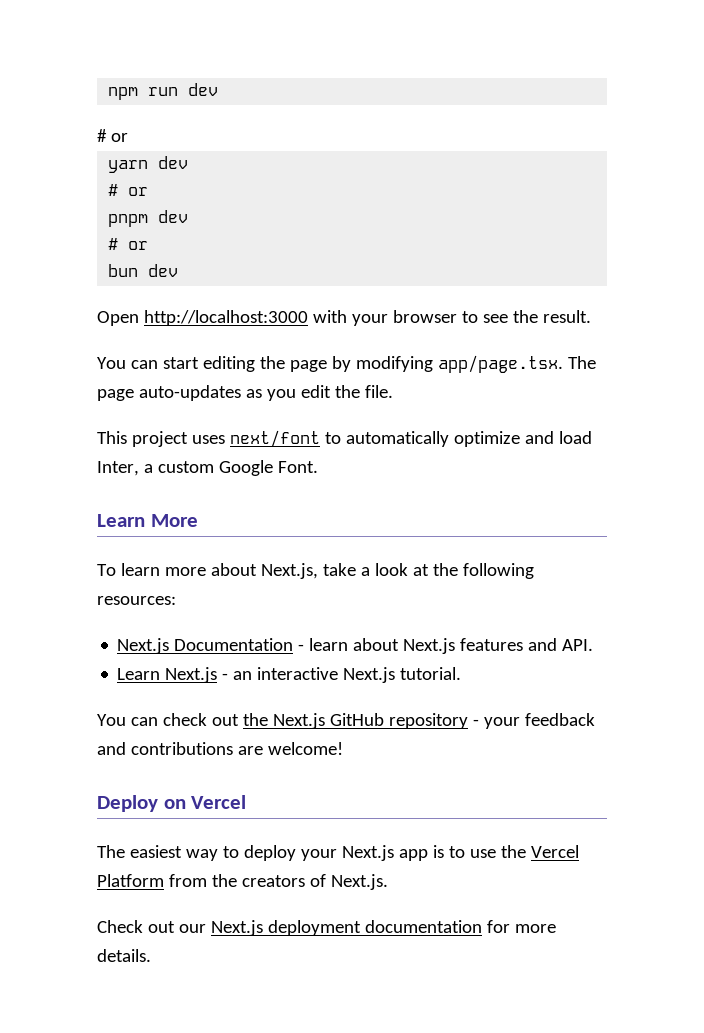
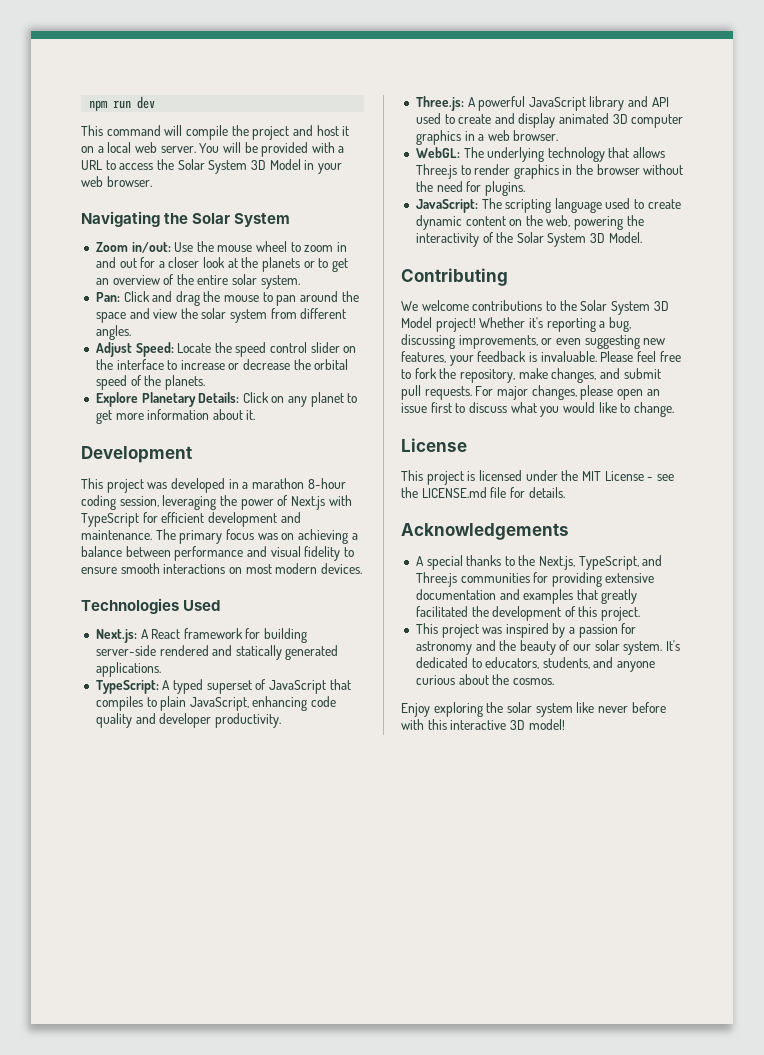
  npm run dev
- # or
- yarn dev
- # or
- pnpm dev
- # or
- bun dev
- Open http://localhost:3000 with your browser to see the result.
- You can start editing the page by modifying app/page.tsx. The page auto-updates as you edit the file.
- This project uses next/font to automatically optimize and load Inter, a custom Google Font.
- Learn More
- To learn more about Next.js, take a look at the following resources:
- Next.js Documentation - learn about Next.js features and API.
- Learn Next.js - an interactive Next.js tutorial.
- You can check out the Next.js GitHub repository - your feedback and contributions are welcome!
- Deploy on Vercel
- The easiest way to deploy your Next.js app is to use the Vercel Platform from the creators of Next.js.
- Check out our Next.js deployment documentation for more details.
+ This command will compile the project and host it on a local web server. You will be provided with a URL to access the Solar System 3D Model in your web browser.
+ Navigating the Solar System
+ Zoom in/out: Use the mouse wheel to zoom in and out for a closer look at the planets or to get an overview of the entire solar system.
+ Pan: Click and drag the mouse to pan around the space and view the solar system from different angles.
+ Adjust Speed: Locate the speed control slider on the interface to increase or decrease the orbital speed of the planets.
+ Explore Planetary Details: Click on any planet to get more information about it.
+ Development
+ This project was developed in a marathon 8-hour coding session, leveraging the power of Next.js with TypeScript for efficient development and maintenance. The primary focus was on achieving a balance between performance and visual fidelity to ensure smooth interactions on most modern devices.
+ Technologies Used
+ Next.js: A React framework for building server-side rendered and statically generated applications.
+ TypeScript: A typed superset of JavaScript that compiles to plain JavaScript, enhancing code quality and developer productivity.
+ Three.js: A powerful JavaScript library and API used to create and display animated 3D computer graphics in a web browser.
+ WebGL: The underlying technology that allows Three.js to render graphics in the browser without the need for plugins.
+ JavaScript: The scripting language used to create dynamic content on the web, powering the interactivity of the Solar System 3D Model.
+ Contributing
+ We welcome contributions to the Solar System 3D Model project! Whether it's reporting a bug, discussing improvements, or even suggesting new features, your feedback is invaluable. Please feel free to fork the repository, make changes, and submit pull requests. For major changes, please open an issue first to discuss what you would like to change.
+ License
+ This project is licensed under the MIT License - see the LICENSE.md file for details.
+ Acknowledgements
+ A special thanks to the Next.js, TypeScript, and Three.js communities for providing extensive documentation and examples that greatly facilitated the development of this project.
+ This project was inspired by a passion for astronomy and the beauty of our solar system. It's dedicated to educators, students, and anyone curious about the cosmos.
+ Enjoy exploring the solar system like never before with this interactive 3D model!

